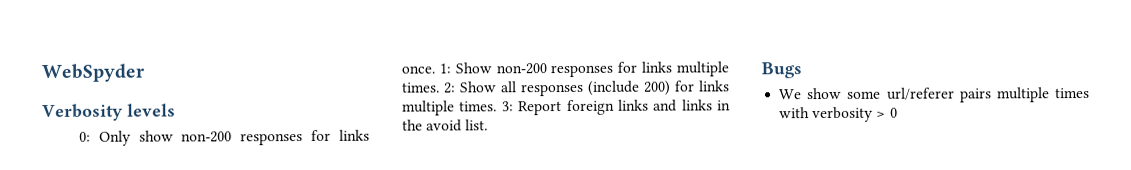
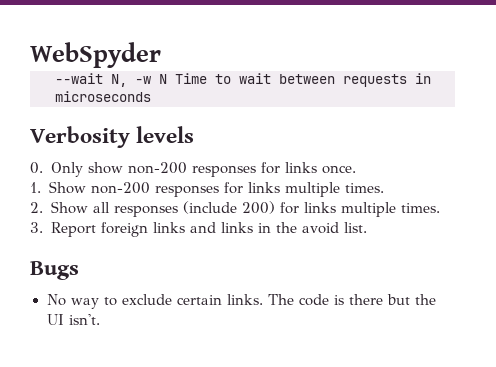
+ --wait N, -w N Time to wait between requests in microseconds
- 0: Only show non-200 responses for links once. 1: Show non-200 responses for links multiple times. 2: Show all responses (include 200) for links multiple times. 3: Report foreign links and links in the avoid list.
+ 0. Only show non-200 responses for links once.
+ 1. Show non-200 responses for links multiple times.
+ 2. Show all responses (include 200) for links multiple times.
+ 3. Report foreign links and links in the avoid list.
- We show some url/referer pairs multiple times with verbosity > 0
+ No way to exclude certain links. The code is there but the UI isn't.

